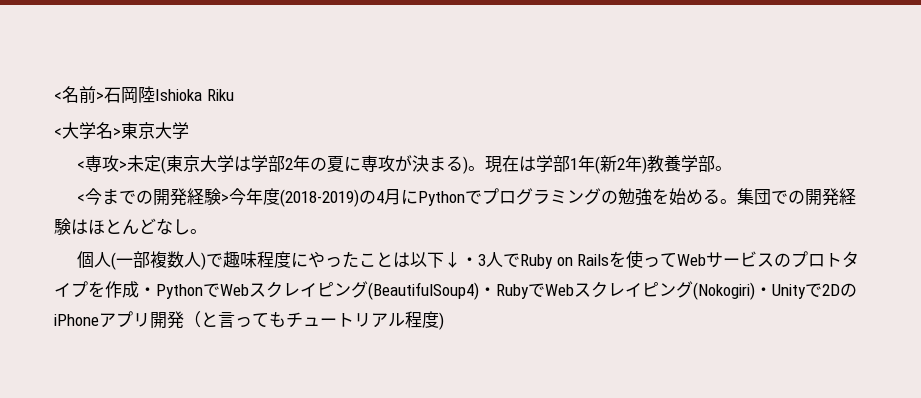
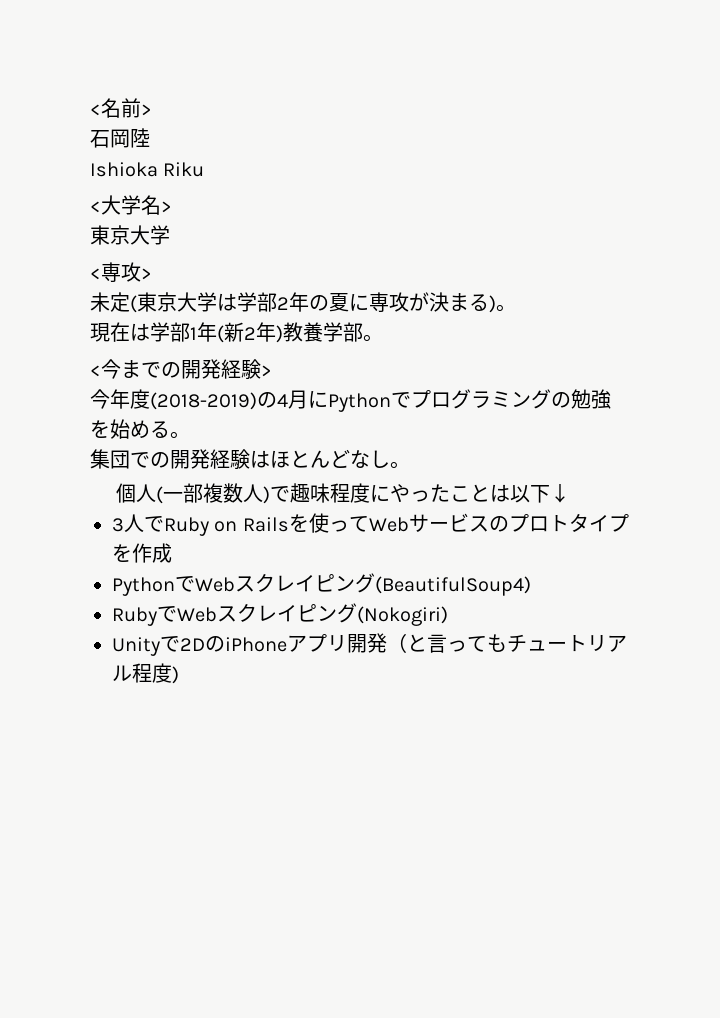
- <名前>石岡陸Ishioka Riku
+ <名前>
+ 石岡陸
+ Ishioka Riku
- <大学名>東京大学
+ <大学名>
+ 東京大学
- <専攻>未定(東京大学は学部2年の夏に専攻が決まる)。現在は学部1年(新2年)教養学部。
+ <専攻>
+ 未定(東京大学は学部2年の夏に専攻が決まる)。
+ 現在は学部1年(新2年)教養学部。
- <今までの開発経験>今年度(2018-2019)の4月にPythonでプログラミングの勉強を始める。集団での開発経験はほとんどなし。
+ <今までの開発経験>
+ 今年度(2018-2019)の4月にPythonでプログラミングの勉強を始める。
+ 集団での開発経験はほとんどなし。
- 個人(一部複数人)で趣味程度にやったことは以下↓・3人でRuby on Railsを使ってWebサービスのプロトタイプを作成・PythonでWebスクレイピング(BeautifulSoup4)・RubyでWebスクレイピング(Nokogiri)・Unityで2DのiPhoneアプリ開発（と言ってもチュートリアル程度)
+ 個人(一部複数人)で趣味程度にやったことは以下↓
+ 3人でRuby on Railsを使ってWebサービスのプロトタイプを作成
+ PythonでWebスクレイピング(BeautifulSoup4)
+ RubyでWebスクレイピング(Nokogiri)
+ Unityで2DのiPhoneアプリ開発（と言ってもチュートリアル程度)

